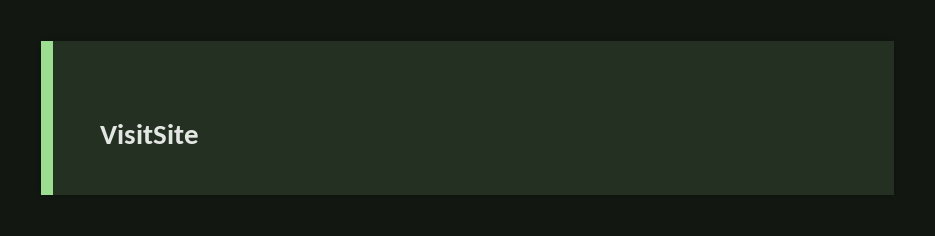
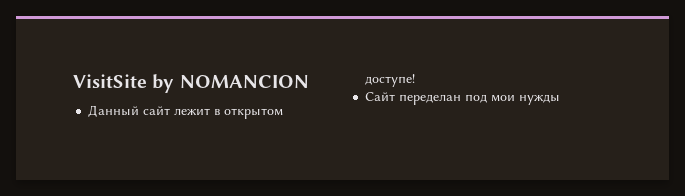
- VisitSite
+ VisitSite by NOMANCION
+ Данный сайт лежит в открытом доступе!
+ Сайт переделан под мои нужды

